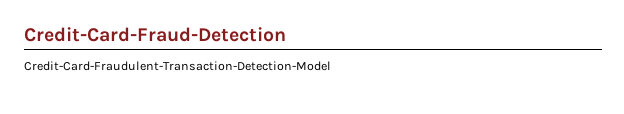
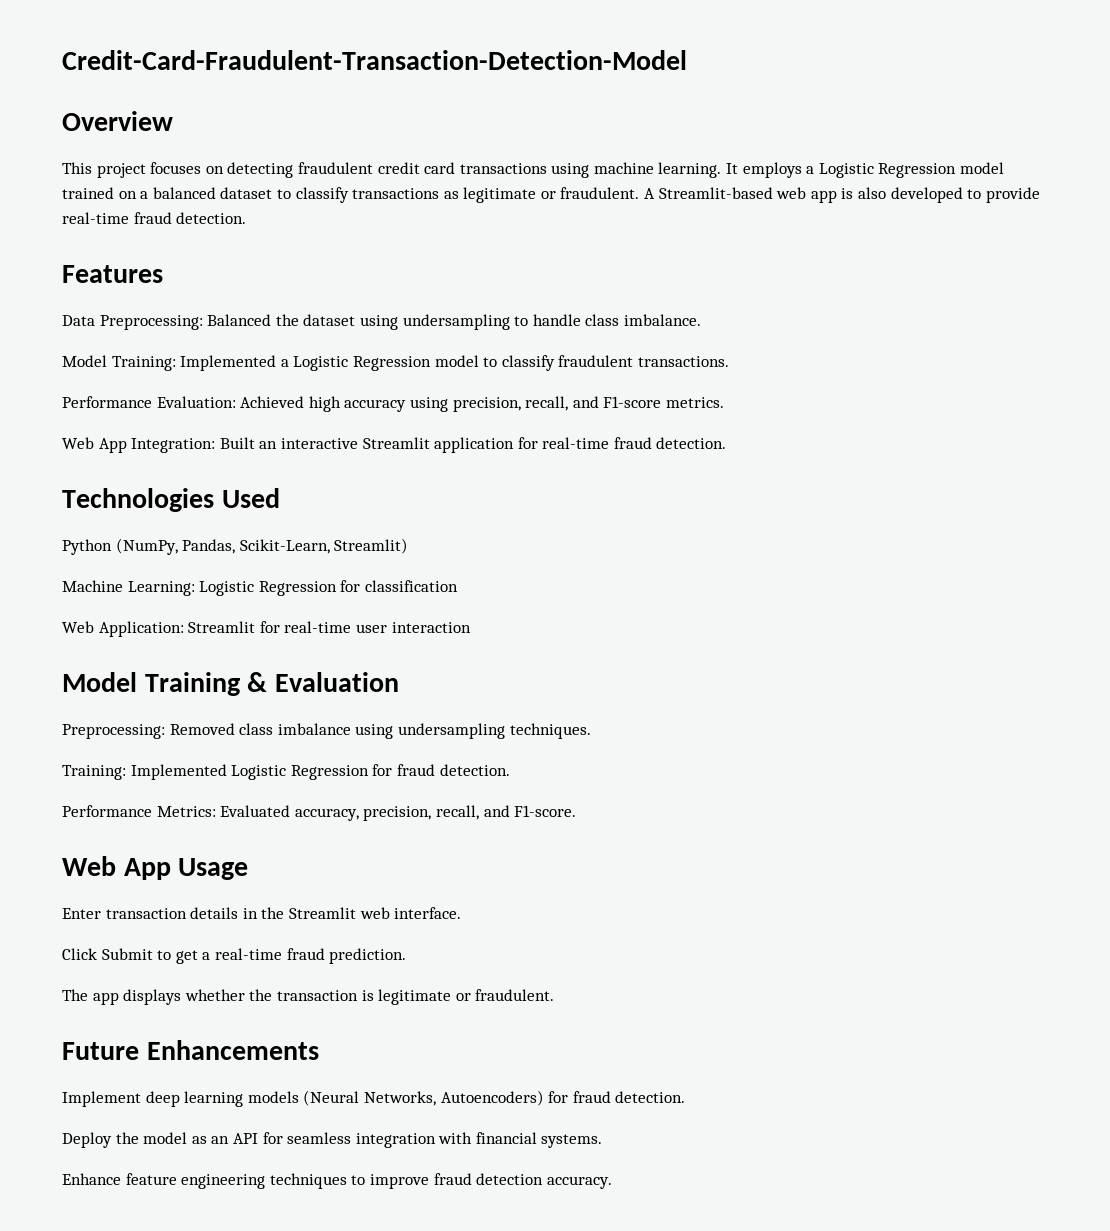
- Credit-Card-Fraud-Detection
  Credit-Card-Fraudulent-Transaction-Detection-Model
+ Overview
+ This project focuses on detecting fraudulent credit card transactions using machine learning. It employs a Logistic Regression model trained on a balanced dataset to classify transactions as legitimate or fraudulent. A Streamlit-based web app is also developed to provide real-time fraud detection.
+ Features
+ Data Preprocessing: Balanced the dataset using undersampling to handle class imbalance.
+ Model Training: Implemented a Logistic Regression model to classify fraudulent transactions.
+ Performance Evaluation: Achieved high accuracy using precision, recall, and F1-score metrics.
+ Web App Integration: Built an interactive Streamlit application for real-time fraud detection.
+ Technologies Used
+ Python (NumPy, Pandas, Scikit-Learn, Streamlit)
+ Machine Learning: Logistic Regression for classification
+ Web Application: Streamlit for real-time user interaction
+ Model Training & Evaluation
+ Preprocessing: Removed class imbalance using undersampling techniques.
+ Training: Implemented Logistic Regression for fraud detection.
+ Performance Metrics: Evaluated accuracy, precision, recall, and F1-score.
+ Web App Usage
+ Enter transaction details in the Streamlit web interface.
+ Click Submit to get a real-time fraud prediction.
+ The app displays whether the transaction is legitimate or fraudulent.
+ Future Enhancements
+ Implement deep learning models (Neural Networks, Autoencoders) for fraud detection.
+ Deploy the model as an API for seamless integration with financial systems.
+ Enhance feature engineering techniques to improve fraud detection accuracy.

